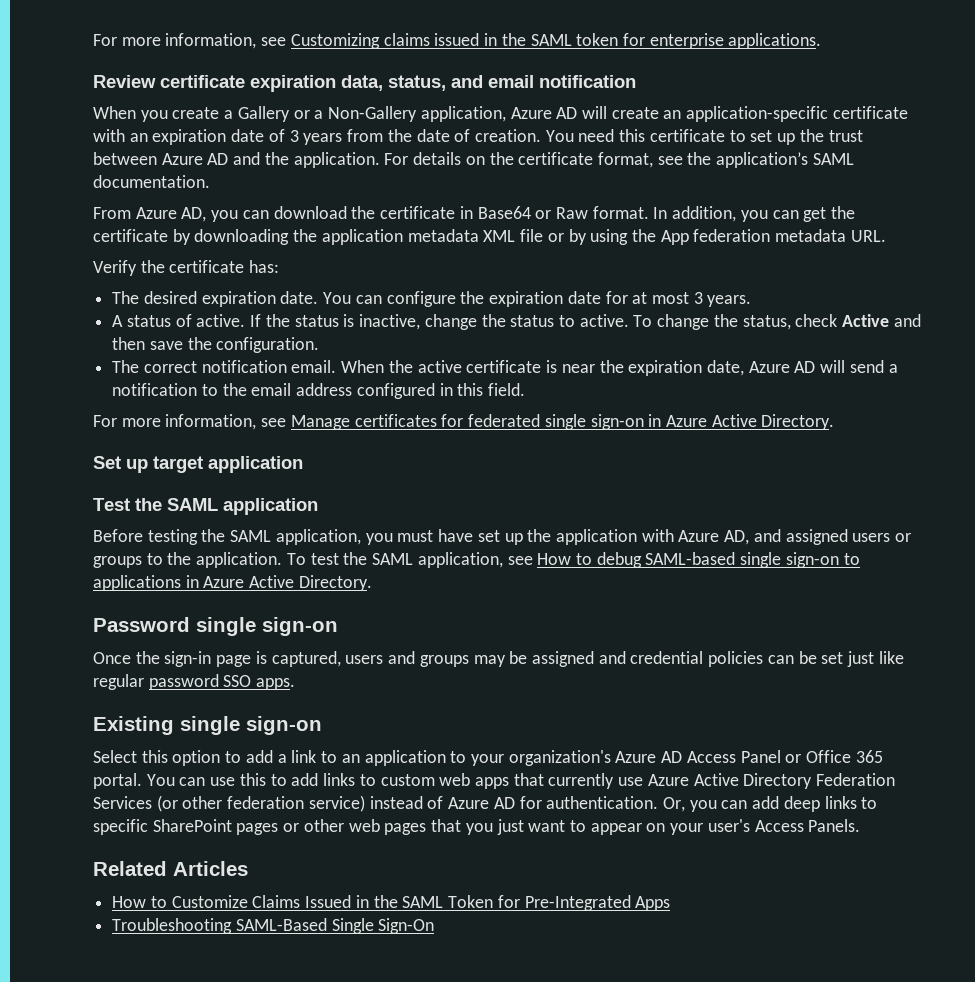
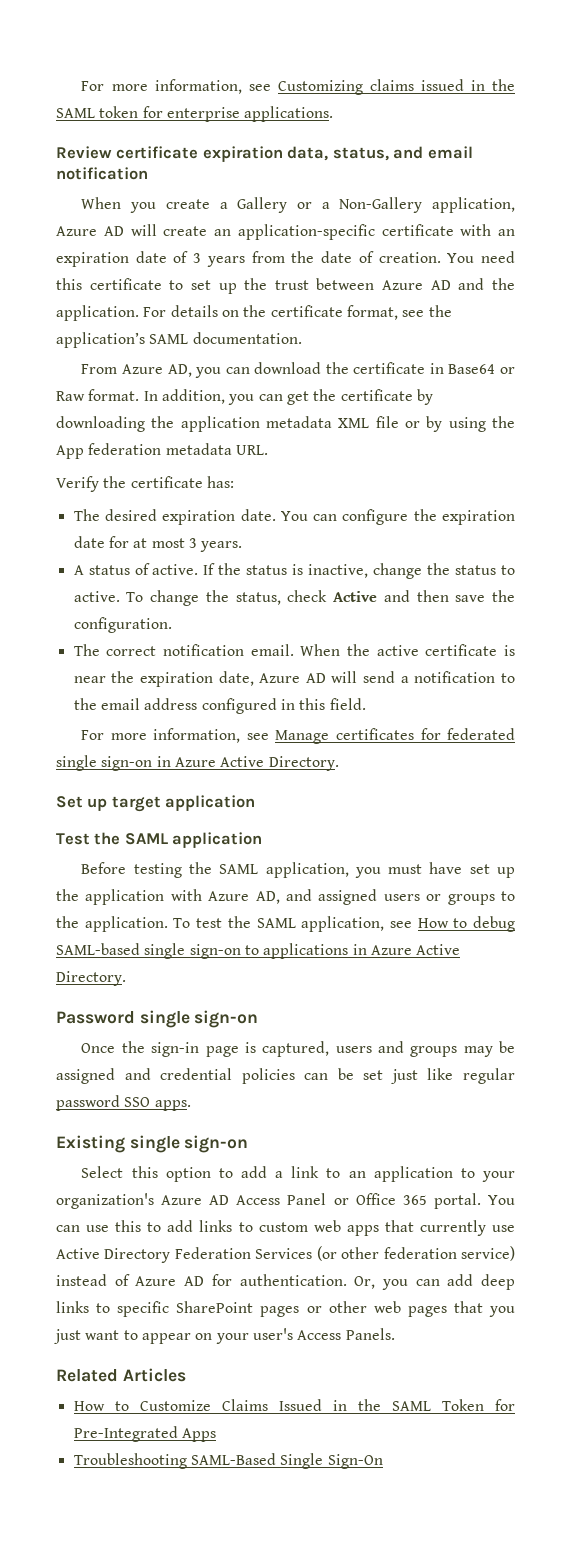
- You can use this to add links to custom web apps that currently use Azure Active Directory Federation Services (or other federation service) instead of Azure AD for authentication.
+ You can use this to add links to custom web apps that currently use Active Directory Federation Services (or other federation service) instead of Azure AD for authentication.

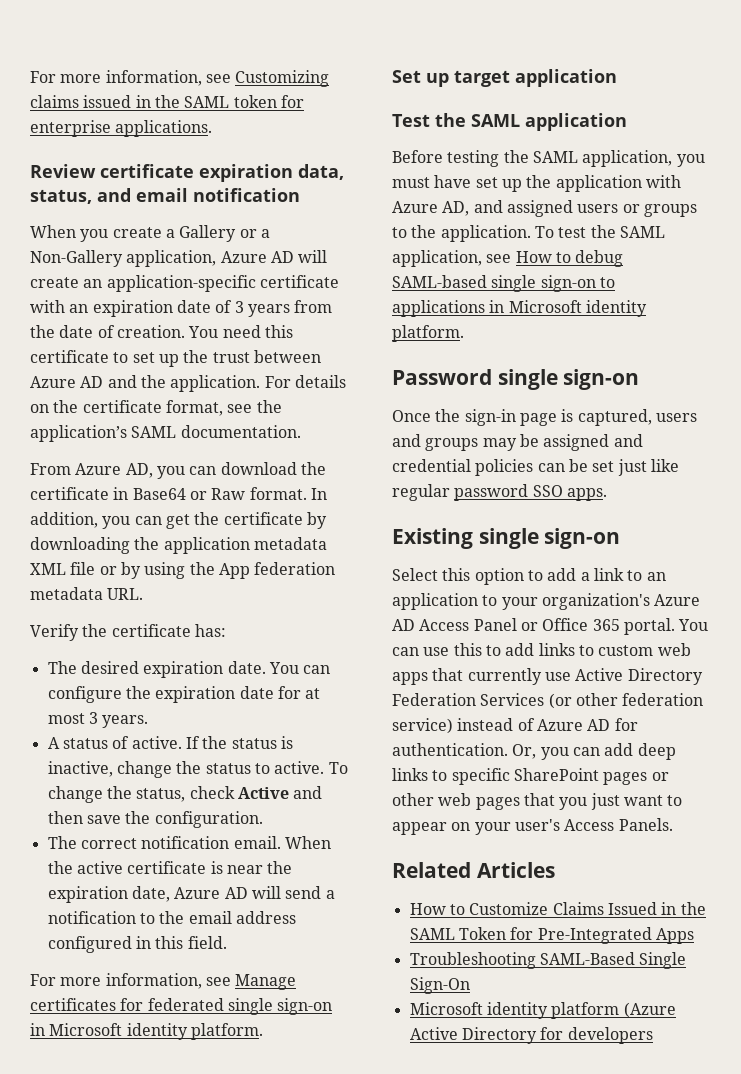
- For more information, see Manage certificates for federated single sign-on in Azure Active Directory.
+ For more information, see Manage certificates for federated single sign-on in Microsoft identity platform.
- To test the SAML application, see How to debug SAML-based single sign-on to applications in Azure Active Directory.
+ To test the SAML application, see How to debug SAML-based single sign-on to applications in Microsoft identity platform.
+ Microsoft identity platform (Azure Active Directory for developers

